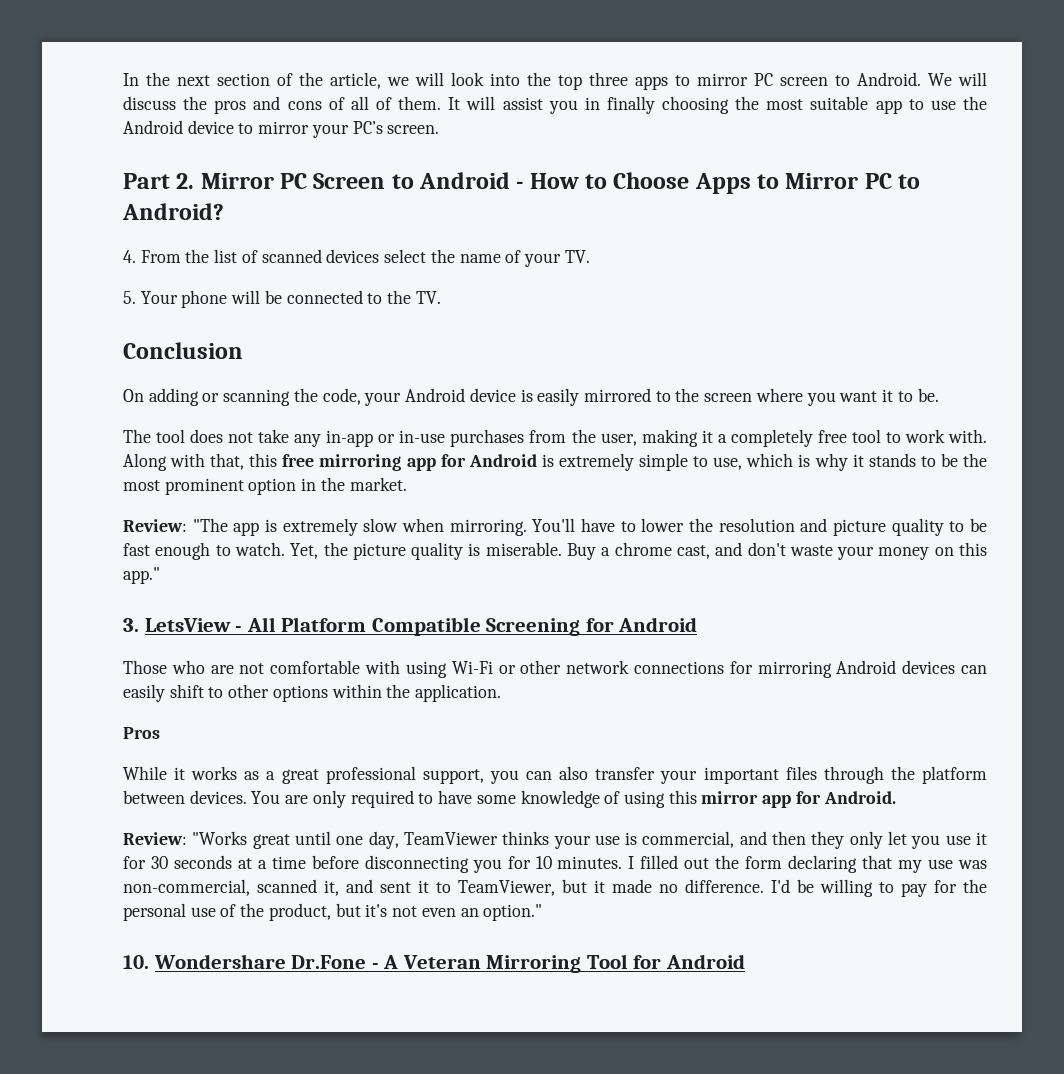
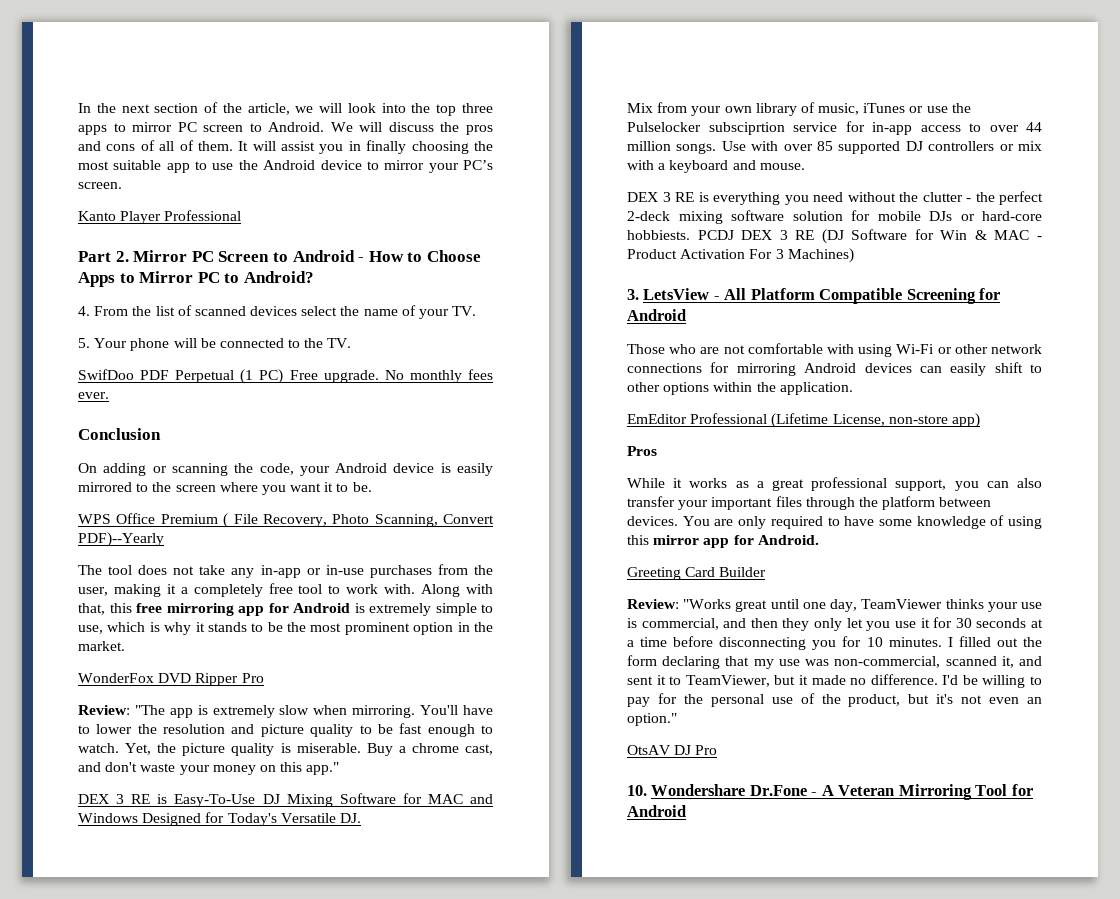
+ Kanto Player Professional
+ SwifDoo PDF Perpetual (1 PC) Free upgrade. No monthly fees ever.
+ WPS Office Premium ( File Recovery, Photo Scanning, Convert PDF)--Yearly
+ WonderFox DVD Ripper Pro
+ DEX 3 RE is Easy-To-Use DJ Mixing Software for MAC and Windows Designed for Today's Versatile DJ.
+ Mix from your own library of music, iTunes or use the Pulselocker subsciprtion service for in-app access to over 44 million songs. Use with over 85 supported DJ controllers or mix with a keyboard and mouse.
+ DEX 3 RE is everything you need without the clutter - the perfect 2-deck mixing software solution for mobile DJs or hard-core hobbiests. PCDJ DEX 3 RE (DJ Software for Win & MAC - Product Activation For 3 Machines)
+ EmEditor Professional (Lifetime License, non-store app)
+ Greeting Card Builder
+ OtsAV DJ Pro

